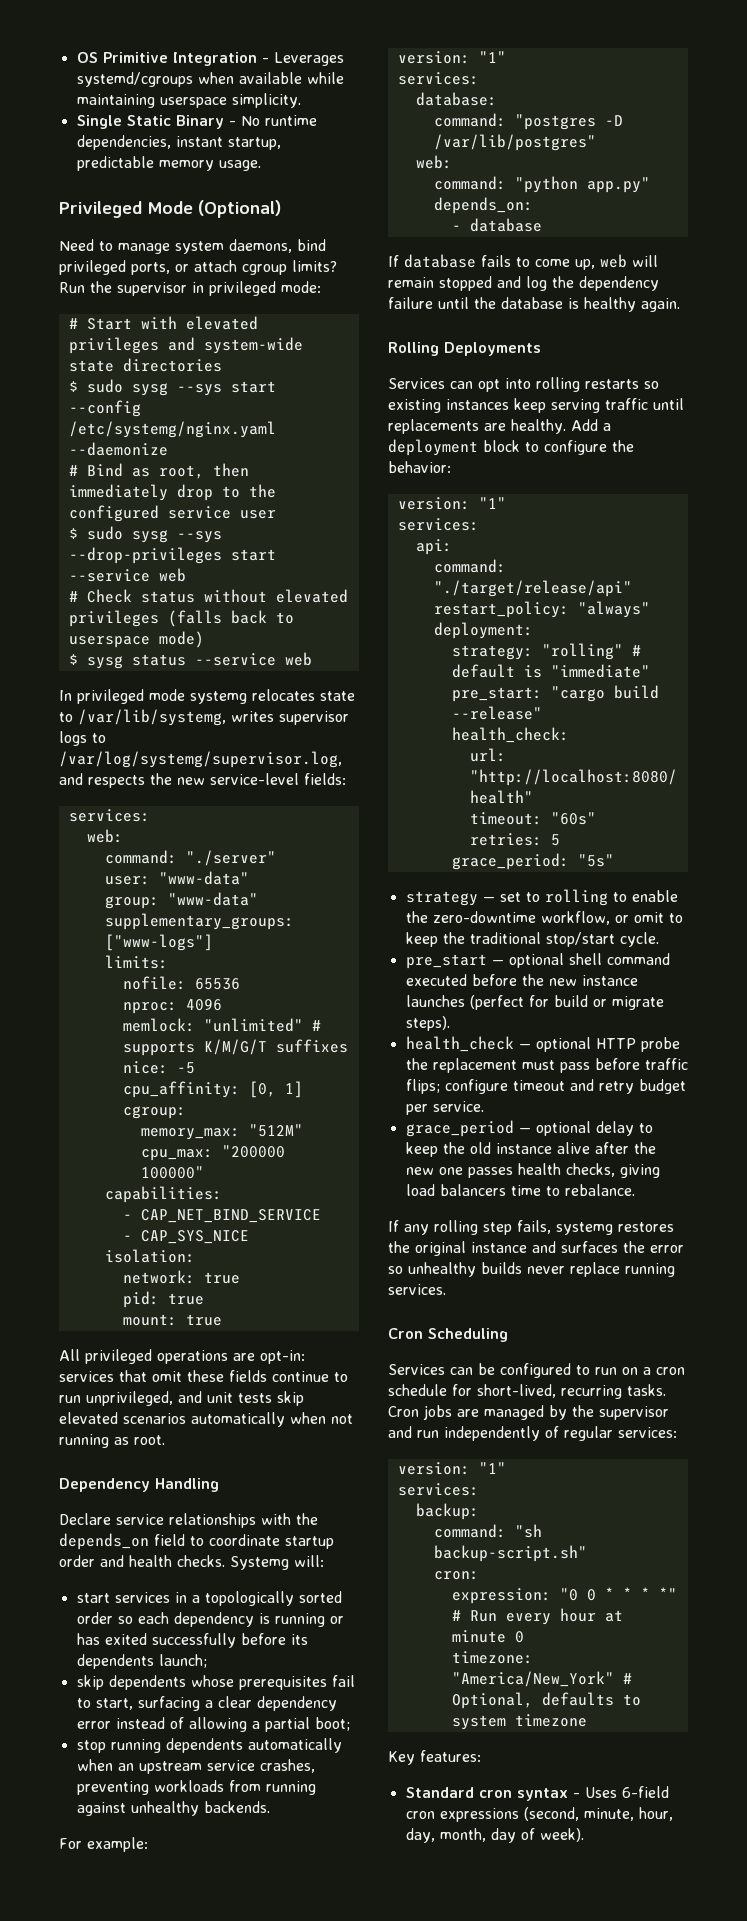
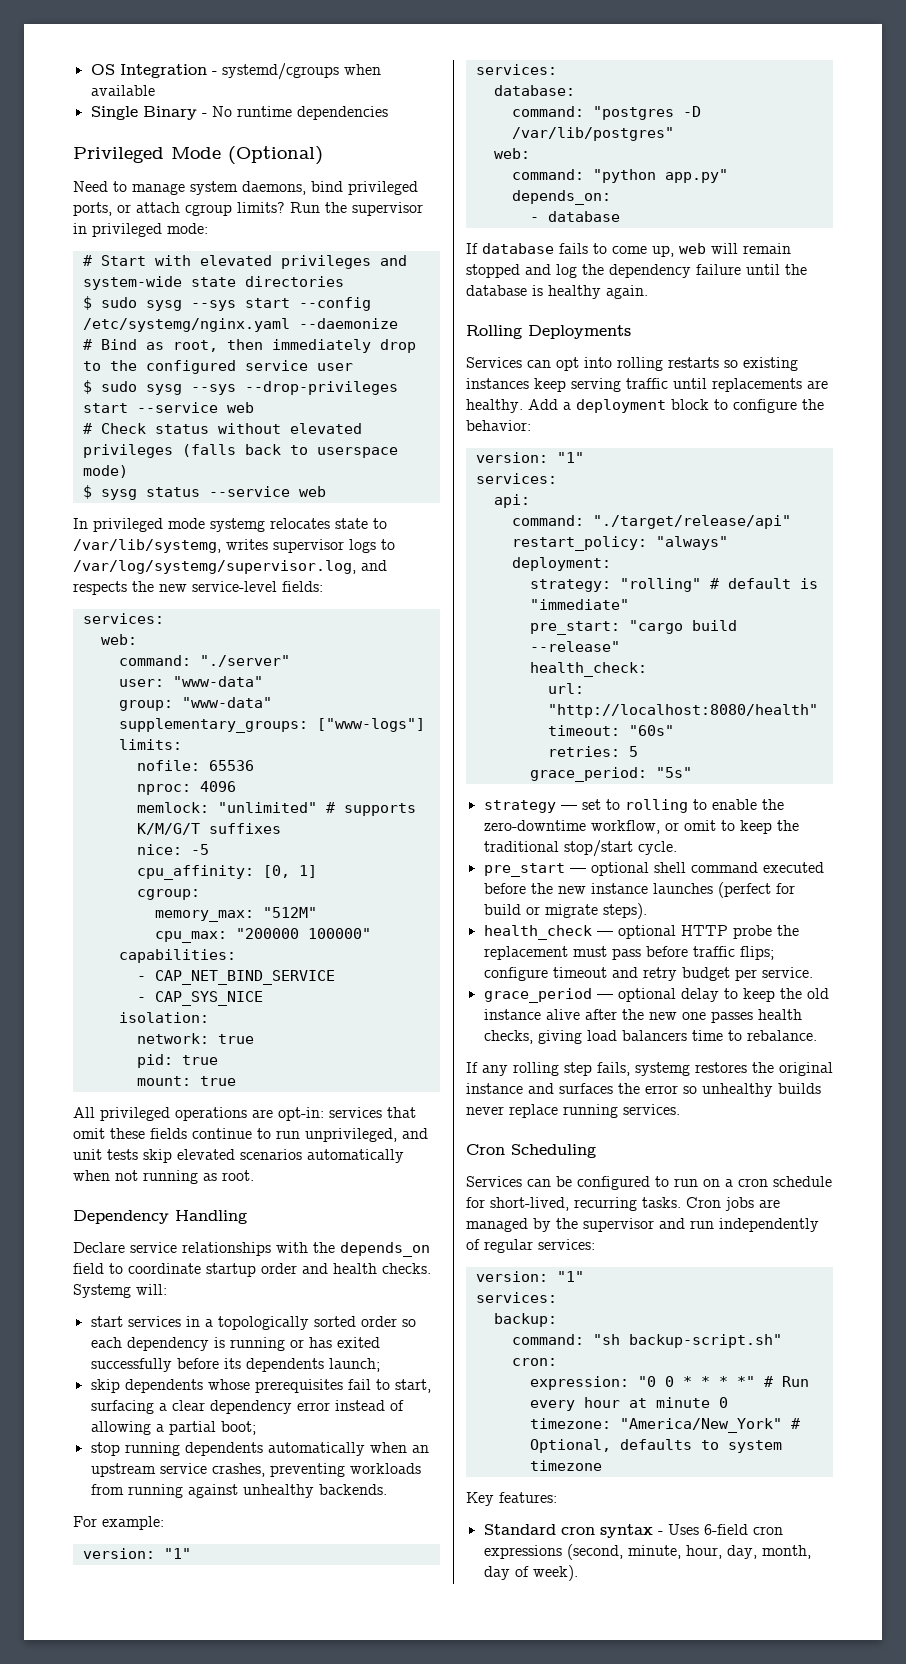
- OS Primitive Integration - Leverages systemd/cgroups when available while maintaining userspace simplicity.
+ OS Integration - systemd/cgroups when available
- Single Static Binary - No runtime dependencies, instant startup, predictable memory usage.
+ Single Binary - No runtime dependencies

